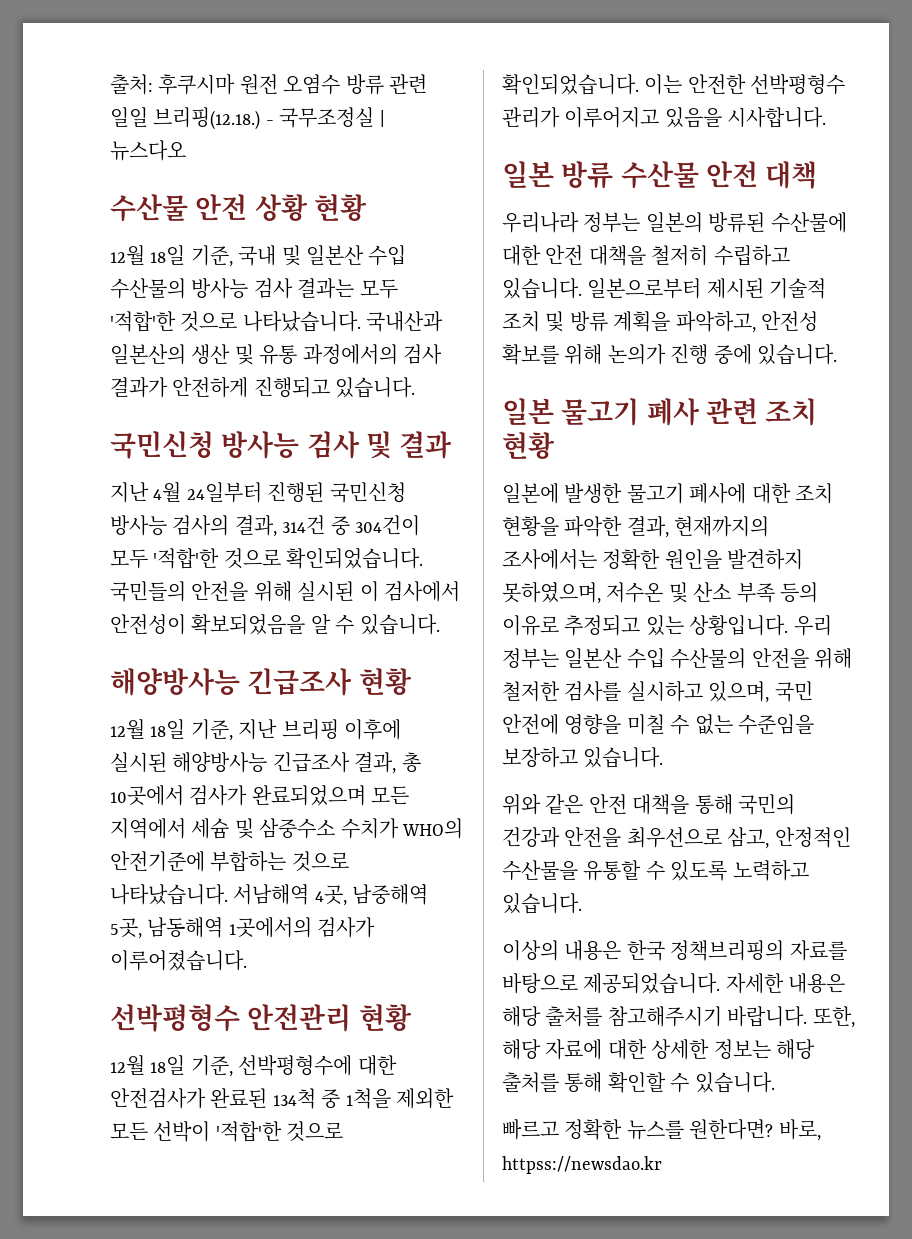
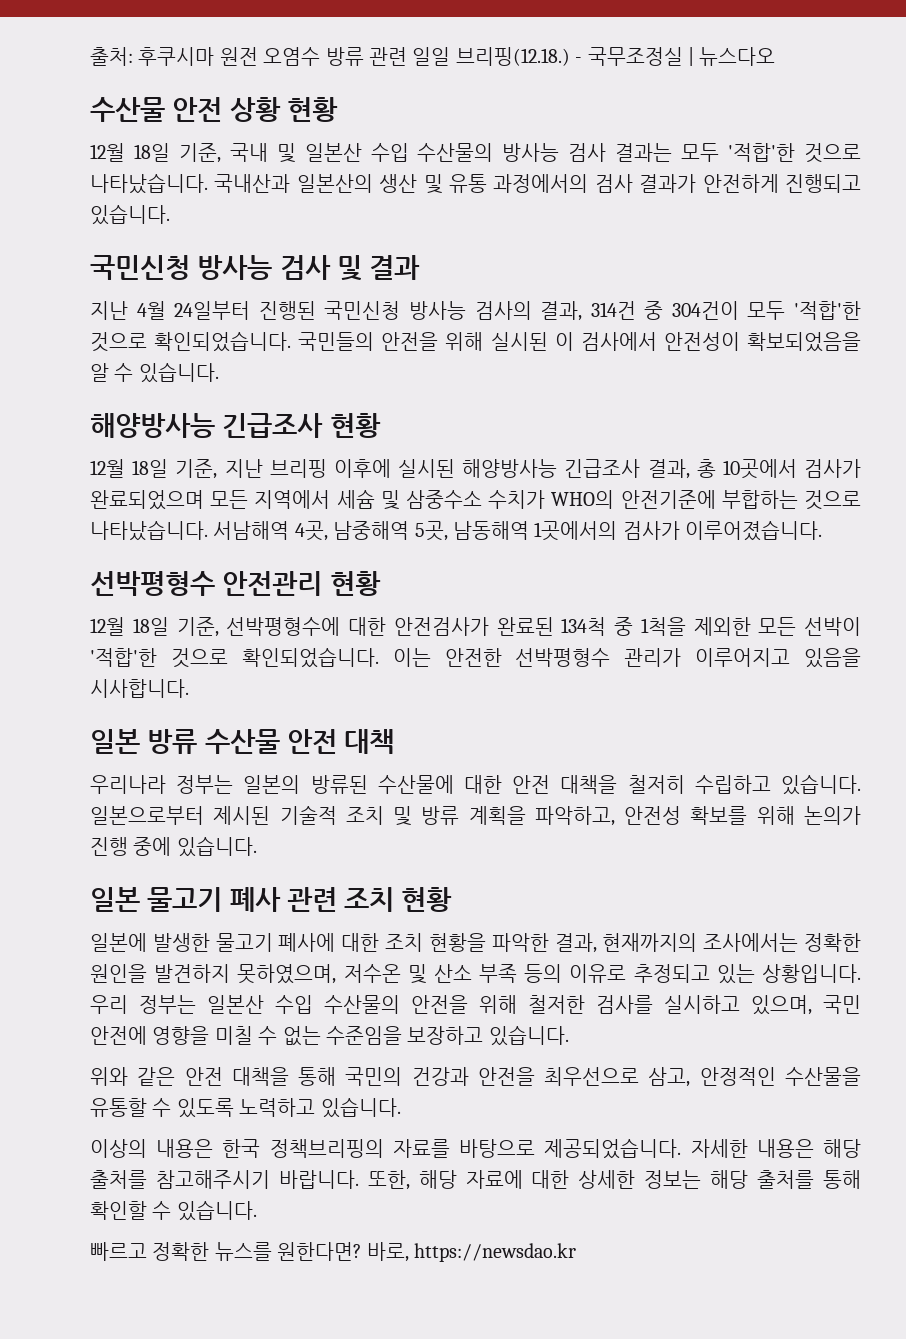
- 바로, httpss://newsdao.kr
+ 바로, https://newsdao.kr

